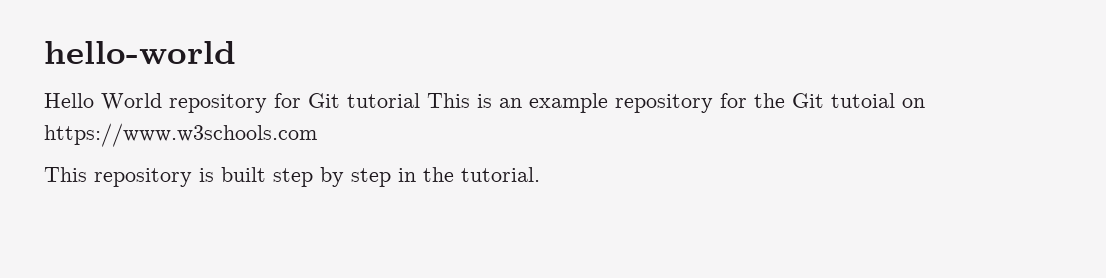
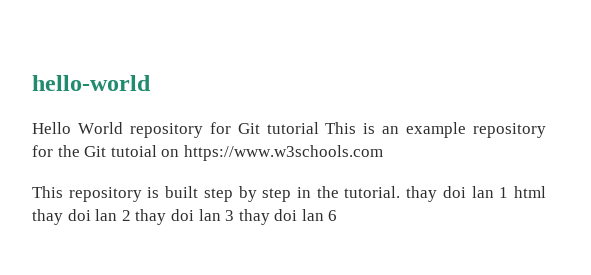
- This repository is built step by step in the tutorial.
+ This repository is built step by step in the tutorial. thay doi lan 1 html thay doi lan 2 thay doi lan 3 thay doi lan 6

